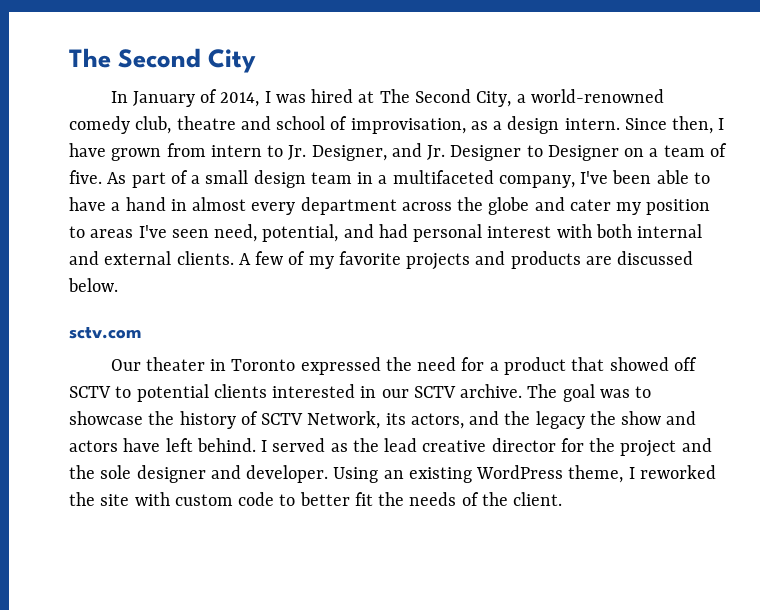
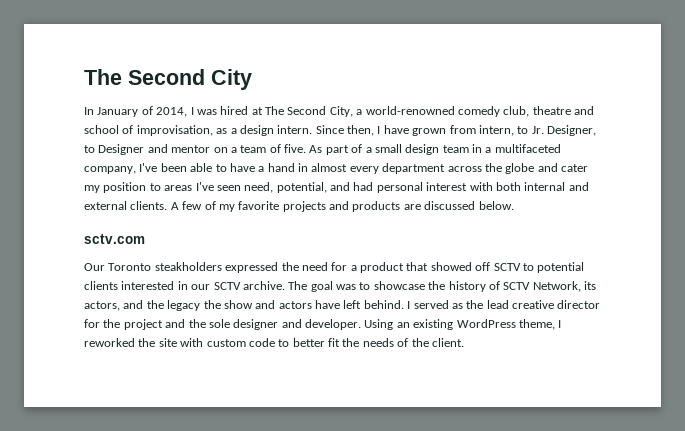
- Since then, I have grown from intern to Jr. Designer, and Jr. Designer to Designer on a team of five.
+ Since then, I have grown from intern, to Jr. Designer, to Designer and mentor on a team of five.
- Our theater in Toronto expressed the need for a product that showed off SCTV to potential clients interested in our SCTV archive.
+ Our Toronto steakholders expressed the need for a product that showed off SCTV to potential clients interested in our SCTV archive.

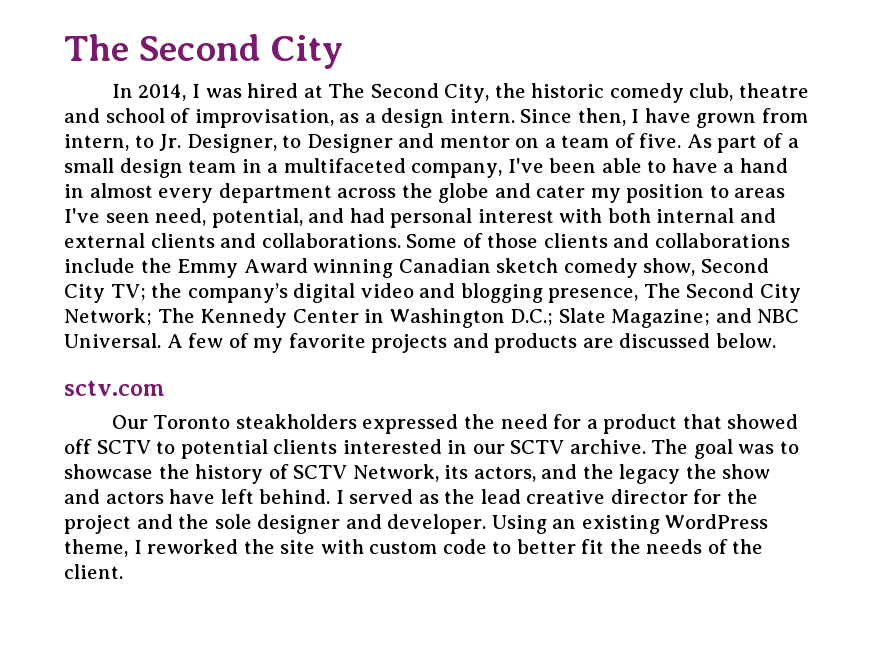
- In January of 2014, I was hired at The Second City, a world-renowned comedy club, theatre and school of improvisation, as a design intern.
+ In 2014, I was hired at The Second City, the historic comedy club, theatre and school of improvisation, as a design intern.
- As part of a small design team in a multifaceted company, I've been able to have a hand in almost every department across the globe and cater my position to areas I've seen need, potential, and had personal interest with both internal and external clients.
+ As part of a small design team in a multifaceted company, I've been able to have a hand in almost every department across the globe and cater my position to areas I've seen need, potential, and had personal interest with both internal and external clients and collaborations. Some of those clients and collaborations include the Emmy Award winning Canadian sketch comedy show, Second City TV; the company’s digital video and blogging presence, The Second City Network; The Kennedy Center in Washington D.C.; Slate Magazine; and NBC Universal.

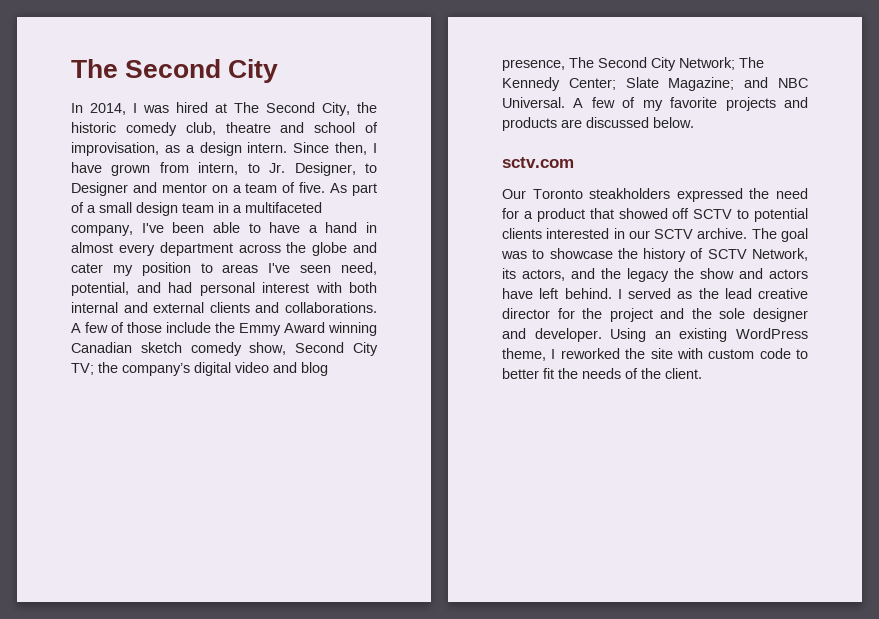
- Some of those clients and collaborations include the Emmy Award winning Canadian sketch comedy show, Second City TV; the company’s digital video and blogging presence, The Second City Network; The Kennedy Center in Washington D.C.; Slate Magazine; and NBC Universal.
+ A few of those include the Emmy Award winning Canadian sketch comedy show, Second City TV; the company’s digital video and blog presence, The Second City Network; The Kennedy Center; Slate Magazine; and NBC Universal.

